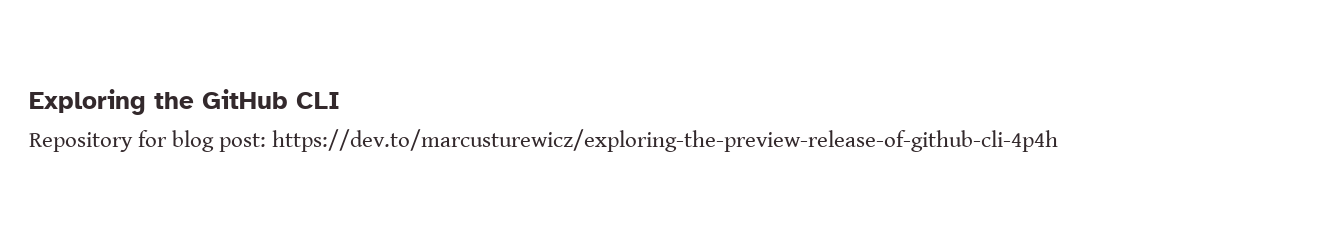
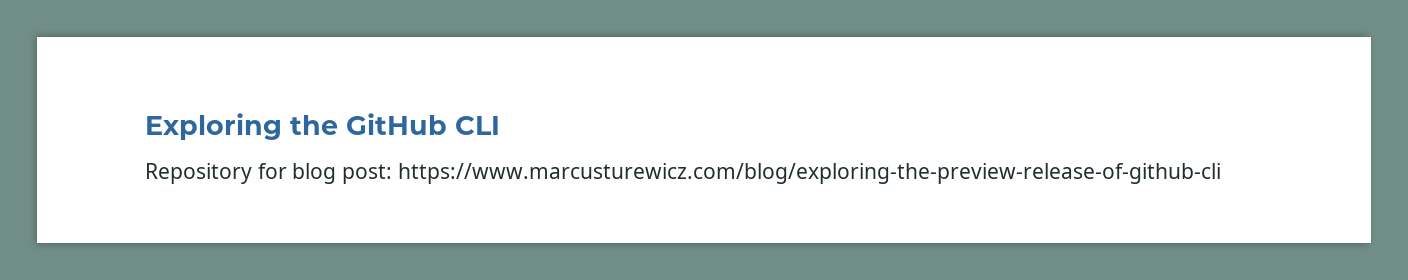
- Repository for blog post: https://dev.to/marcusturewicz/exploring-the-preview-release-of-github-cli-4p4h
+ Repository for blog post: https://www.marcusturewicz.com/blog/exploring-the-preview-release-of-github-cli

